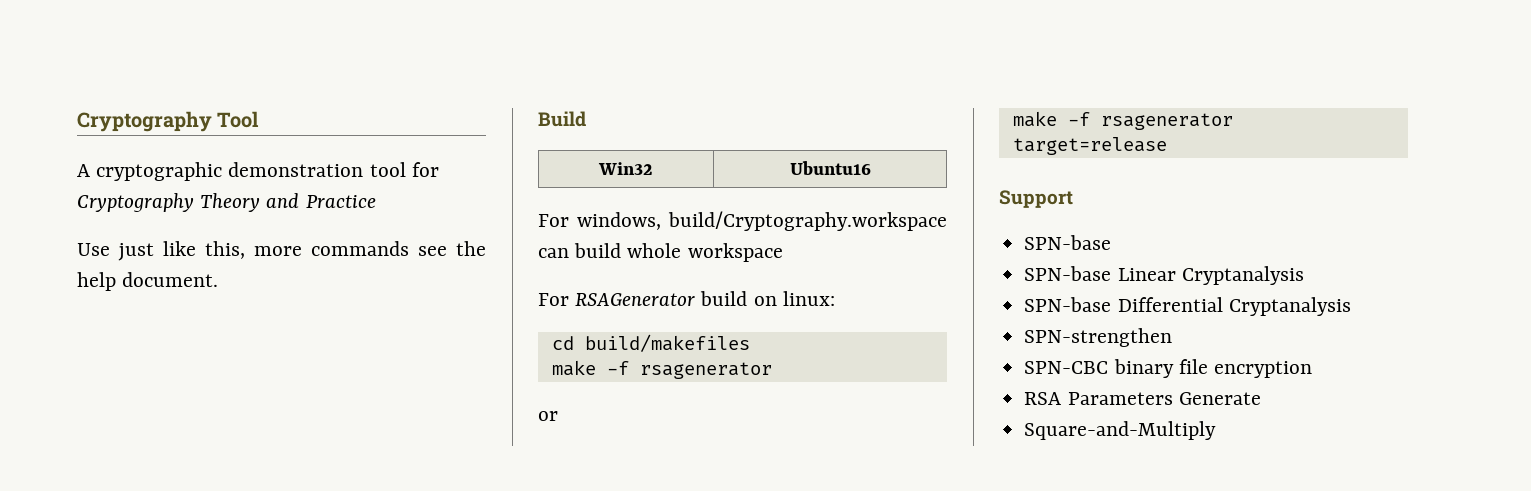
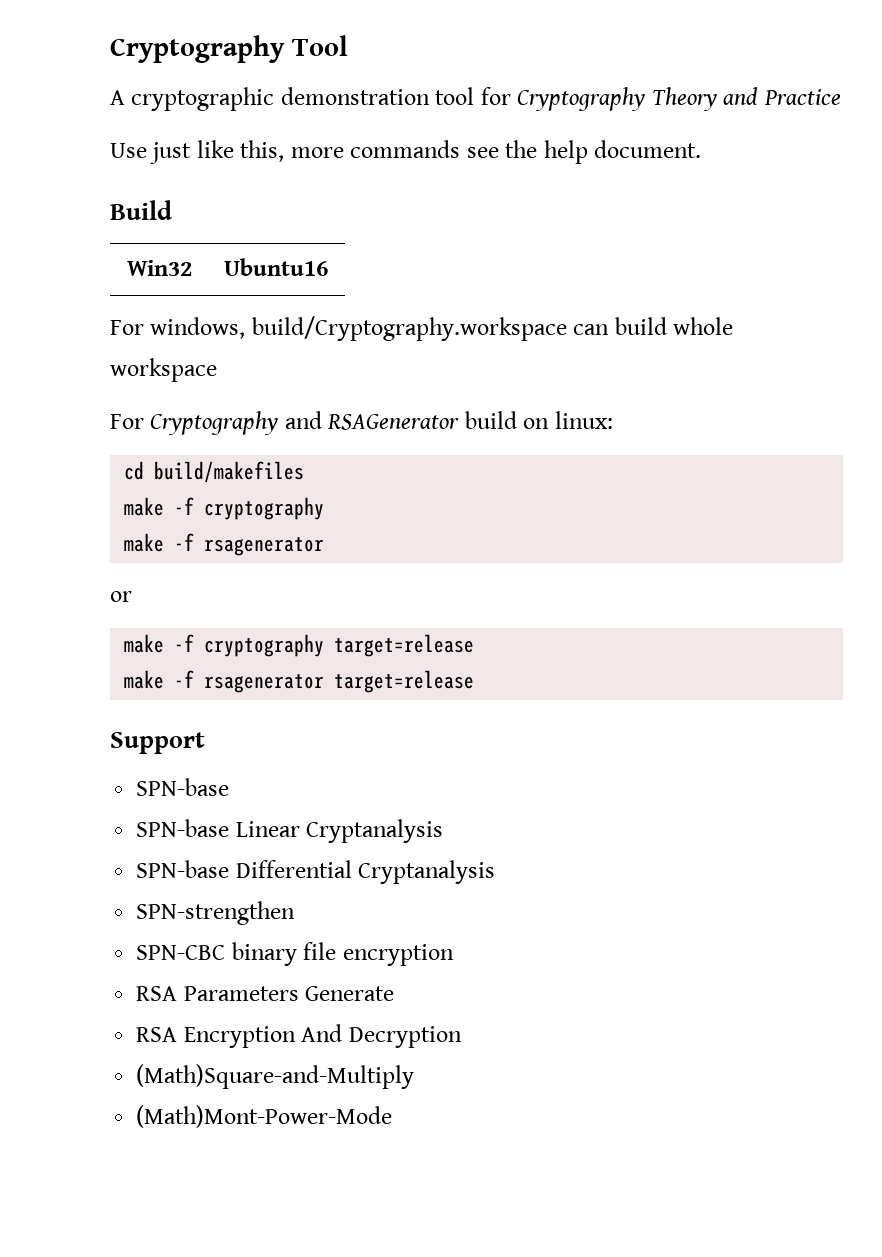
- For RSAGenerator build on linux:
+ For Cryptography and RSAGenerator build on linux:
  cd build/makefiles
+ make -f cryptography
+ make -f cryptography target=release
- Square-and-Multiply
+ RSA Encryption And Decryption
+ (Math)Square-and-Multiply
+ (Math)Mont-Power-Mode

